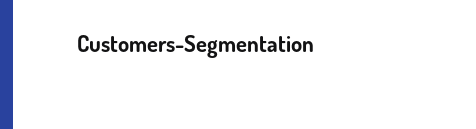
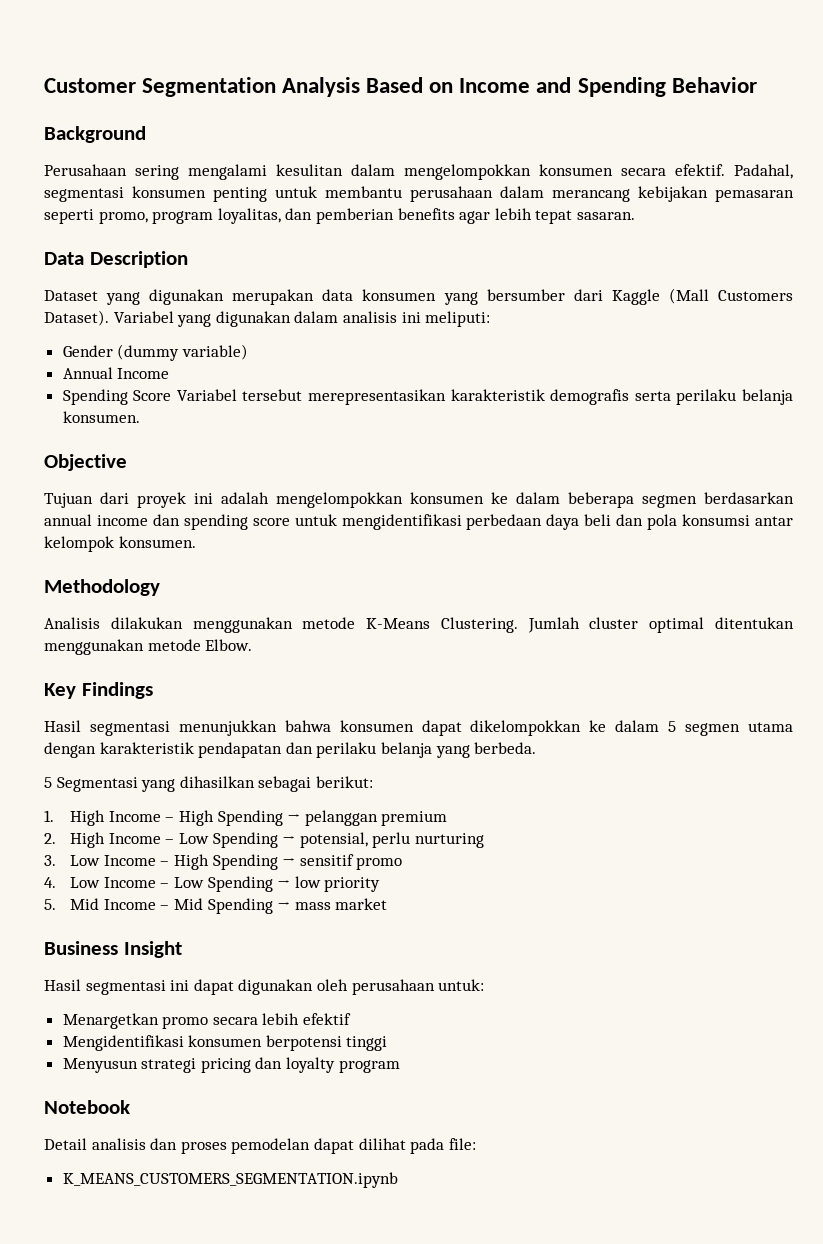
- Customers-Segmentation
+ Customer Segmentation Analysis Based on Income and Spending Behavior
+ Background
+ Perusahaan sering mengalami kesulitan dalam mengelompokkan konsumen secara efektif. Padahal, segmentasi konsumen penting untuk membantu perusahaan dalam merancang kebijakan pemasaran seperti promo, program loyalitas, dan pemberian benefits agar lebih tepat sasaran.
+ Data Description
+ Dataset yang digunakan merupakan data konsumen yang bersumber dari Kaggle (Mall Customers Dataset). Variabel yang digunakan dalam analisis ini meliputi:
+ Gender (dummy variable)
+ Annual Income
+ Spending Score Variabel tersebut merepresentasikan karakteristik demografis serta perilaku belanja konsumen.
+ Objective
+ Tujuan dari proyek ini adalah mengelompokkan konsumen ke dalam beberapa segmen berdasarkan annual income dan spending score untuk mengidentifikasi perbedaan daya beli dan pola konsumsi antar kelompok konsumen.
+ Methodology
+ Analisis dilakukan menggunakan metode K-Means Clustering. Jumlah cluster optimal ditentukan menggunakan metode Elbow.
+ Key Findings
+ Hasil segmentasi menunjukkan bahwa konsumen dapat dikelompokkan ke dalam 5 segmen utama dengan karakteristik pendapatan dan perilaku belanja yang berbeda.
+ 5 Segmentasi yang dihasilkan sebagai berikut:
+ 1. High Income – High Spending → pelanggan premium
+ 2. High Income – Low Spending → potensial, perlu nurturing
+ 3. Low Income – High Spending → sensitif promo
+ 4. Low Income – Low Spending → low priority
+ 5. Mid Income – Mid Spending → mass market
+ Business Insight
+ Hasil segmentasi ini dapat digunakan oleh perusahaan untuk:
+ Menargetkan promo secara lebih efektif
+ Mengidentifikasi konsumen berpotensi tinggi
+ Menyusun strategi pricing dan loyalty program
+ Notebook
+ Detail analisis dan proses pemodelan dapat dilihat pada file:
+ K_MEANS_CUSTOMERS_SEGMENTATION.ipynb

